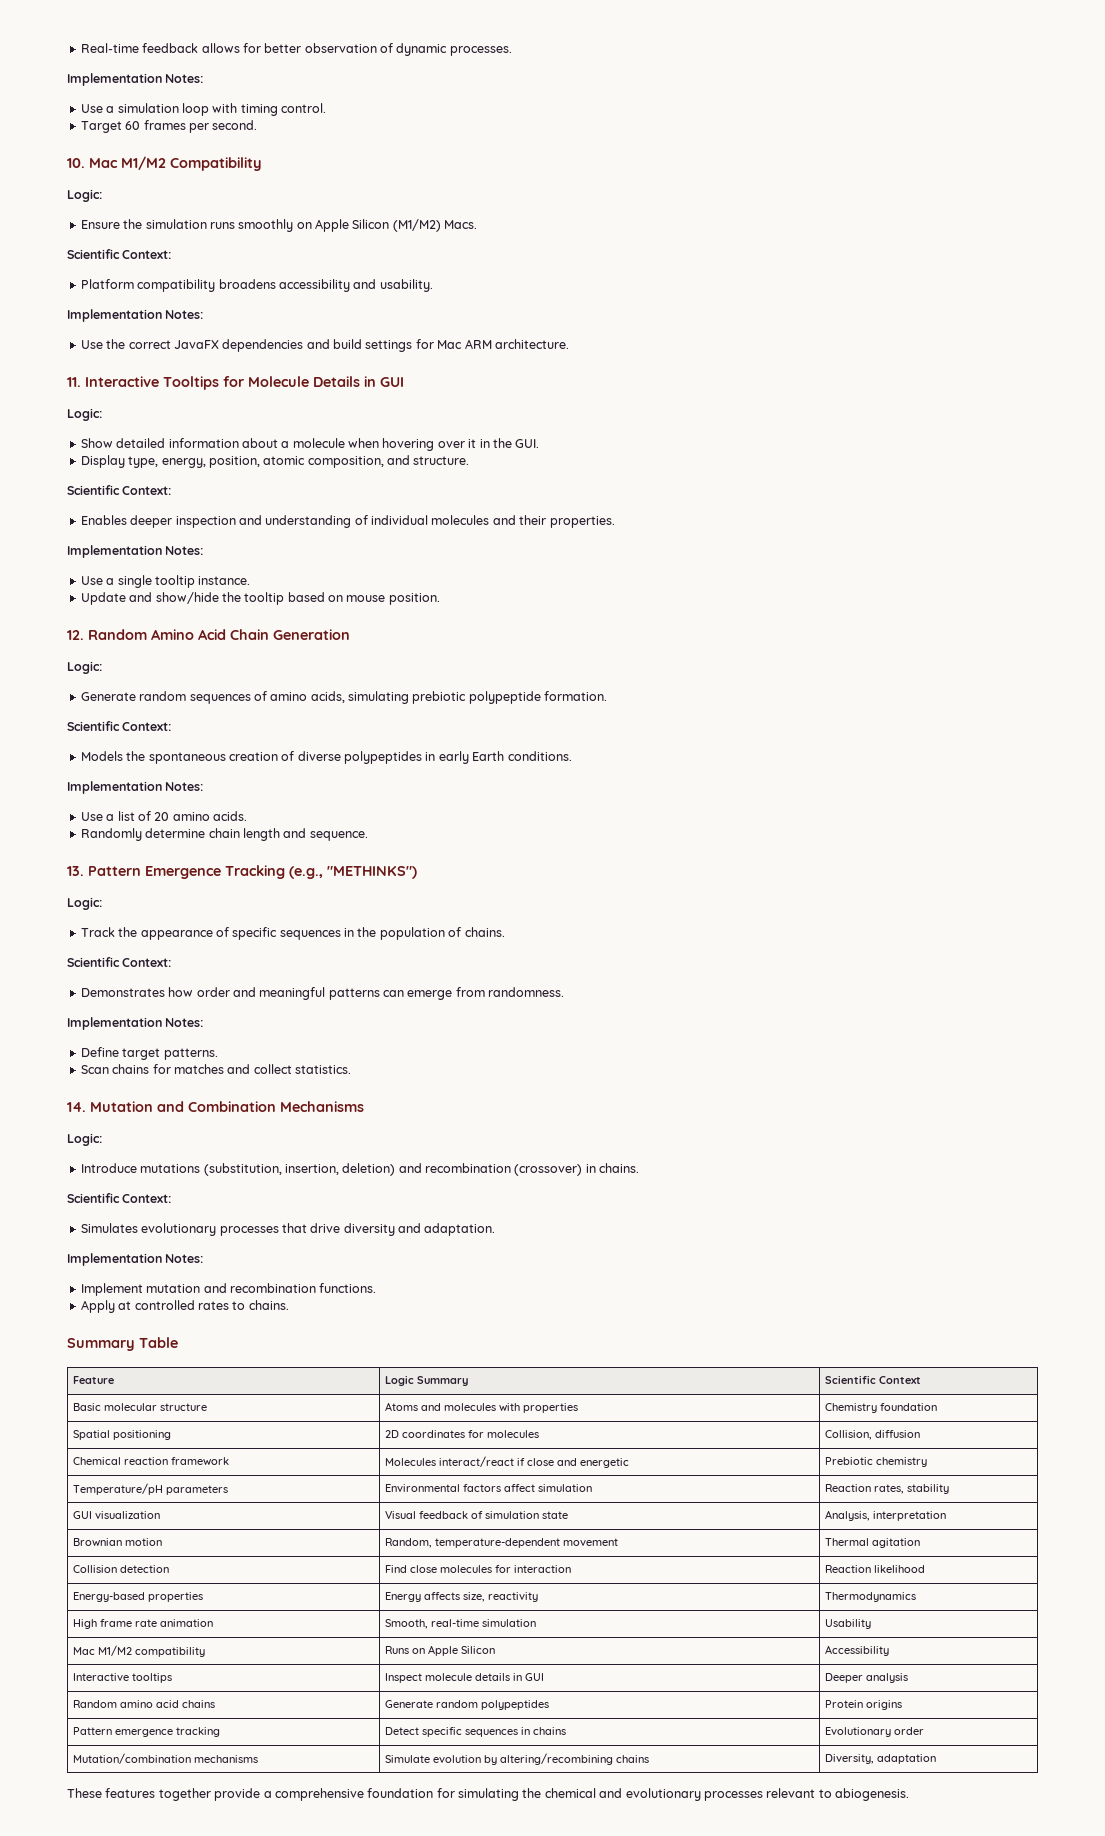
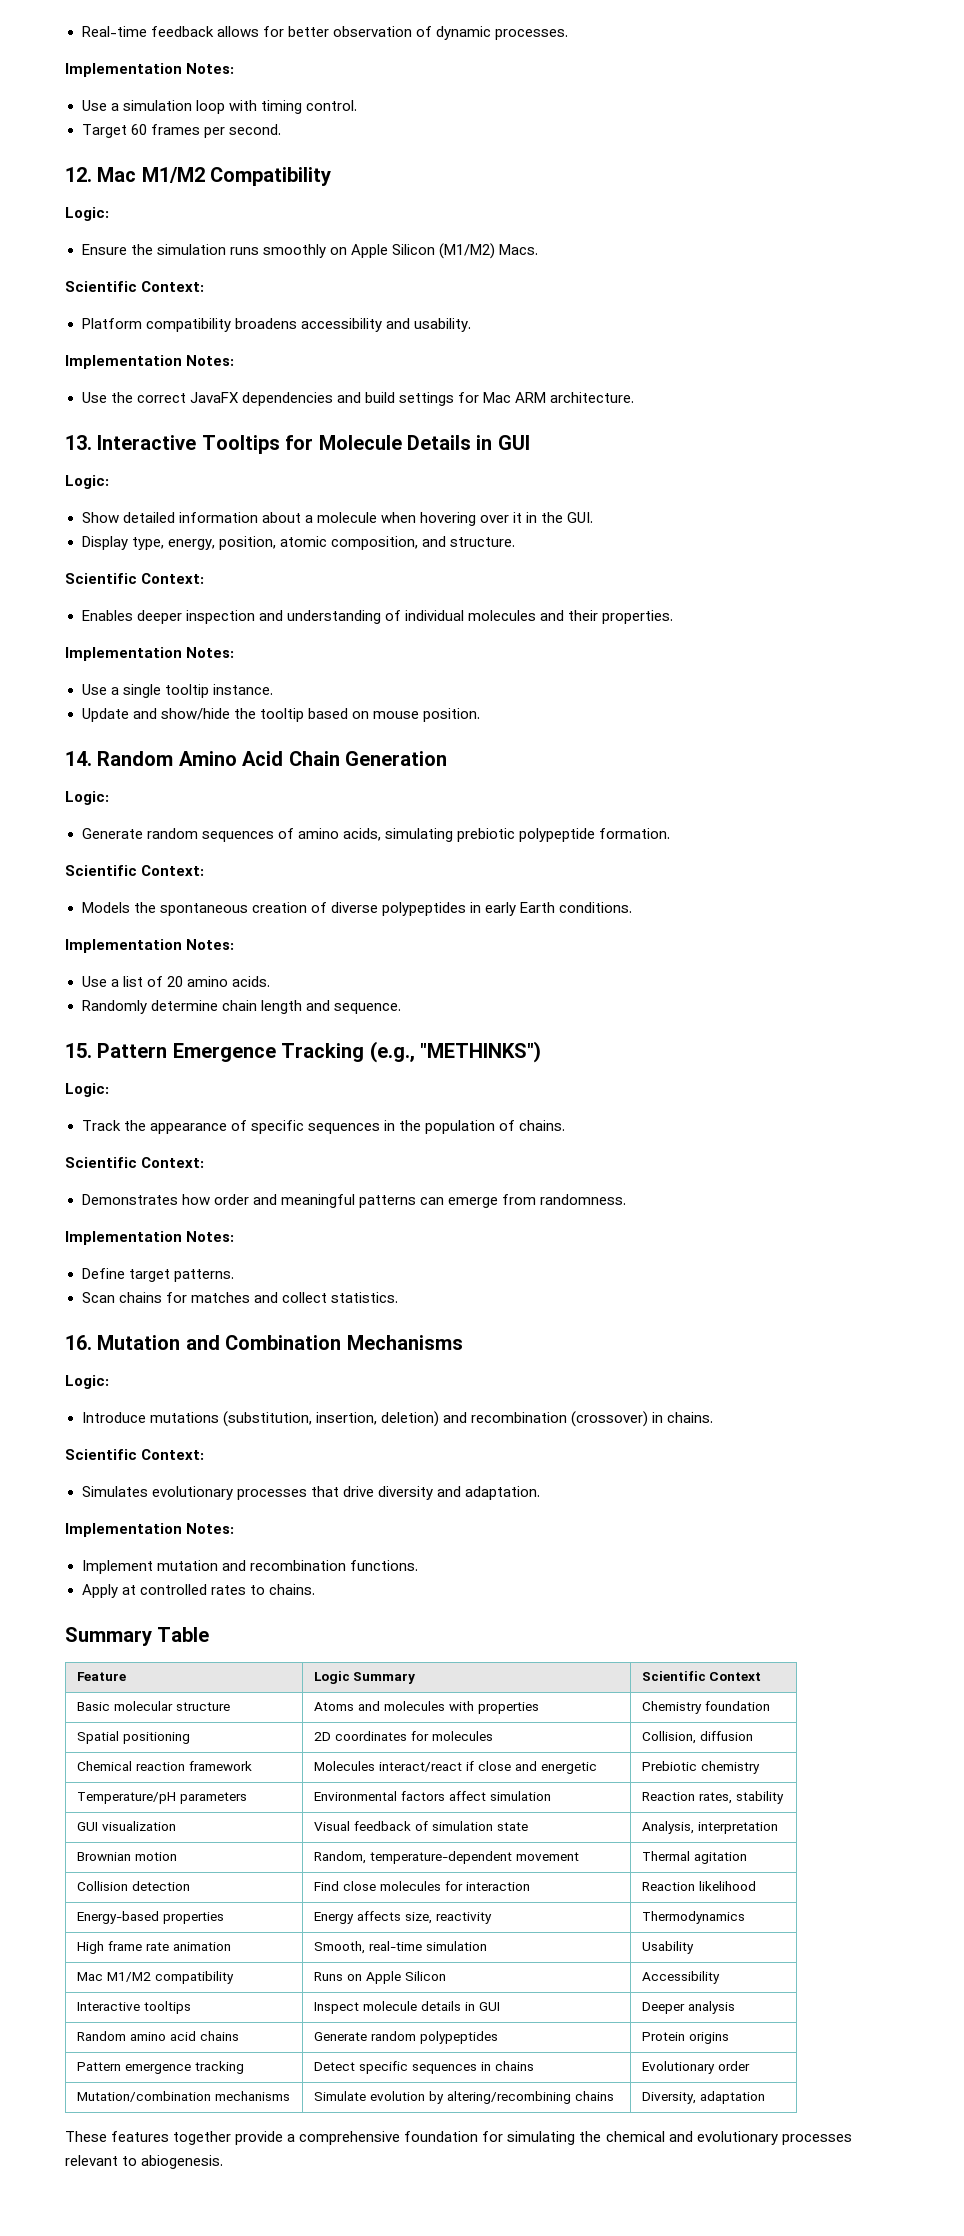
- 10. Mac M1/M2 Compatibility
+ 12. Mac M1/M2 Compatibility
- 11. Interactive Tooltips for Molecule Details in GUI
+ 13. Interactive Tooltips for Molecule Details in GUI
- 12. Random Amino Acid Chain Generation
+ 14. Random Amino Acid Chain Generation
- 13. Pattern Emergence Tracking (e.g., "METHINKS")
+ 15. Pattern Emergence Tracking (e.g., "METHINKS")
- 14. Mutation and Combination Mechanisms
+ 16. Mutation and Combination Mechanisms

